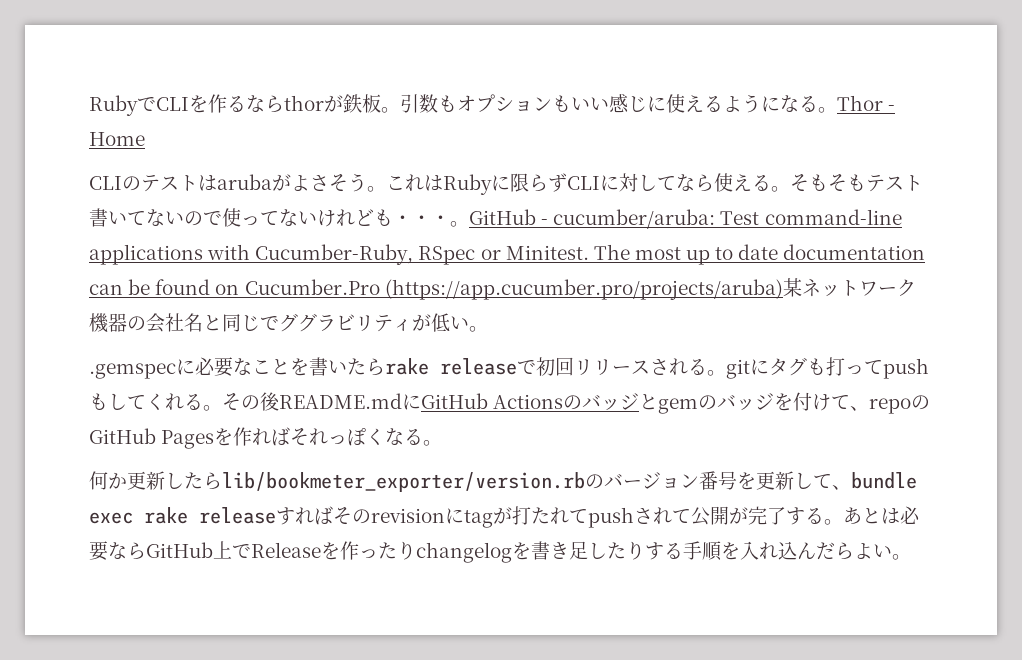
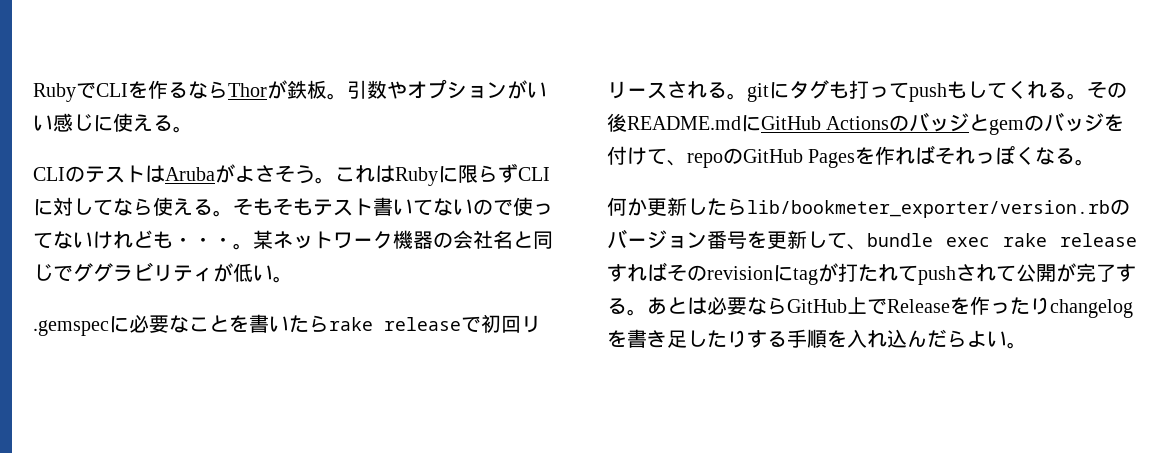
- RubyでCLIを作るならthorが鉄板。
+ RubyでCLIを作るならThorが鉄板。
- 引数もオプションもいい感じに使えるようになる。Thor - Home
+ 引数やオプションがいい感じに使える。
- CLIのテストはarubaがよさそう。
+ CLIのテストはArubaがよさそう。
- GitHub - cucumber/aruba: Test command-line applications with Cucumber-Ruby, RSpec or Minitest. The most up to date documentation can be found on Cucumber.Pro (https://app.cucumber.pro/projects/aruba)某ネットワーク機器の会社名と同じでググラビリティが低い。
+ 某ネットワーク機器の会社名と同じでググラビリティが低い。

